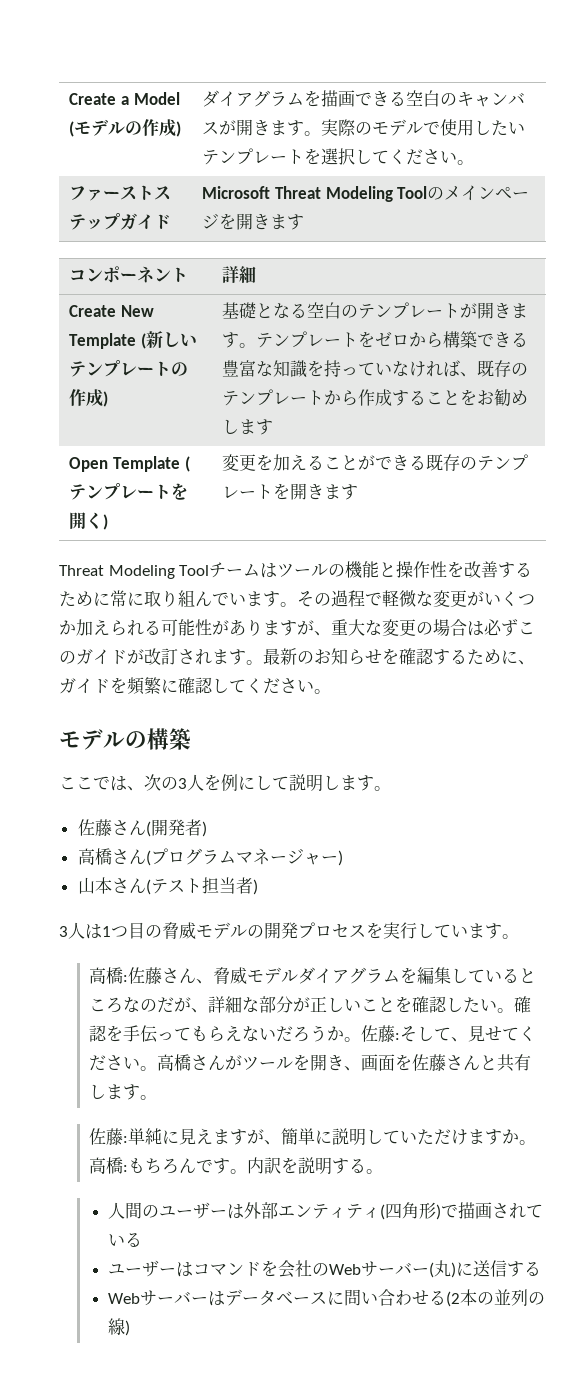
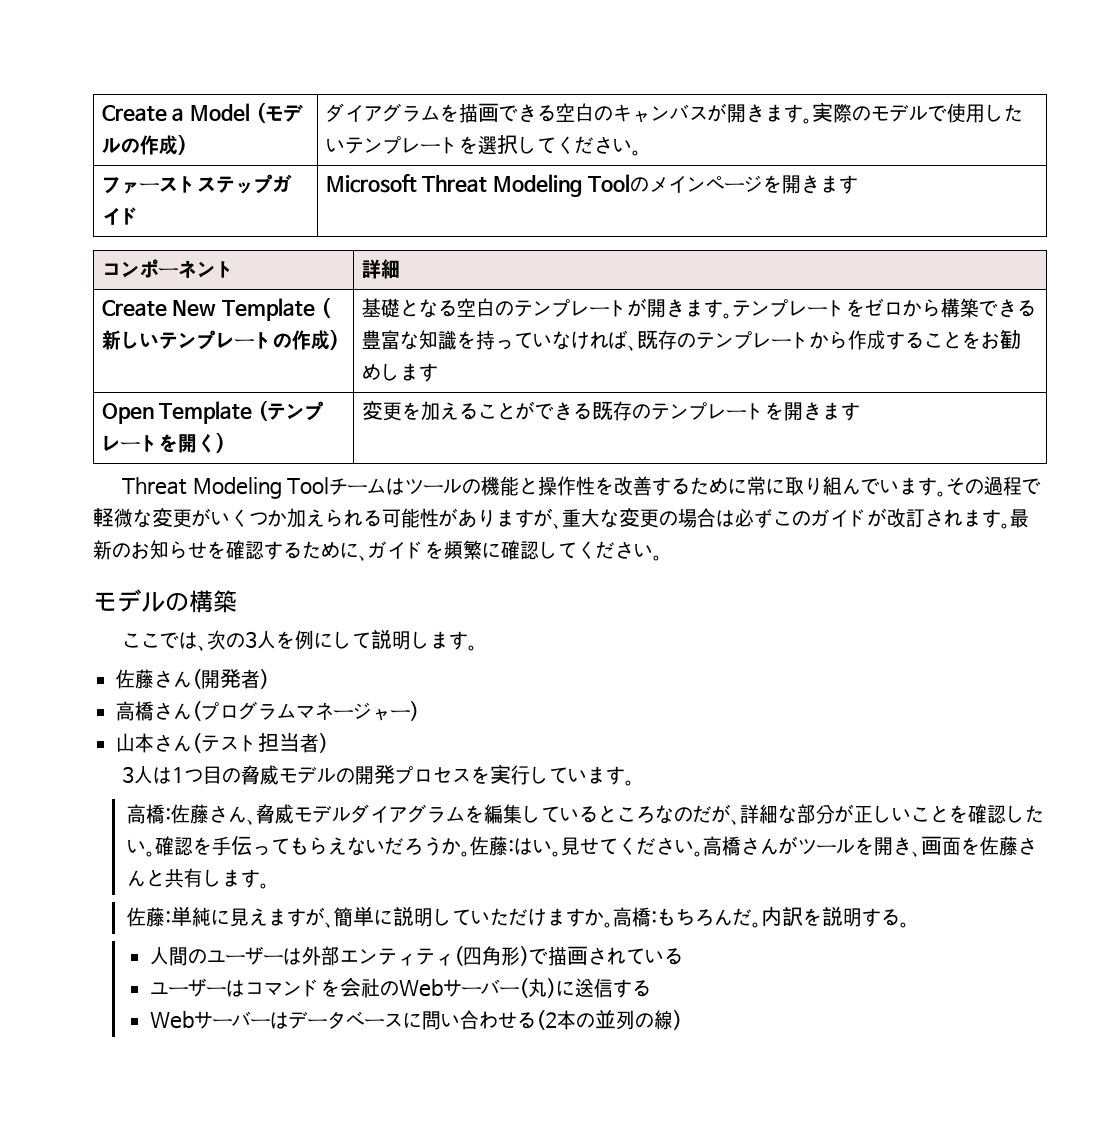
- 佐藤:そして、見せてください。
+ 佐藤:はい。見せてください。
- 高橋:もちろんです。
+ 高橋:もちろんだ。

